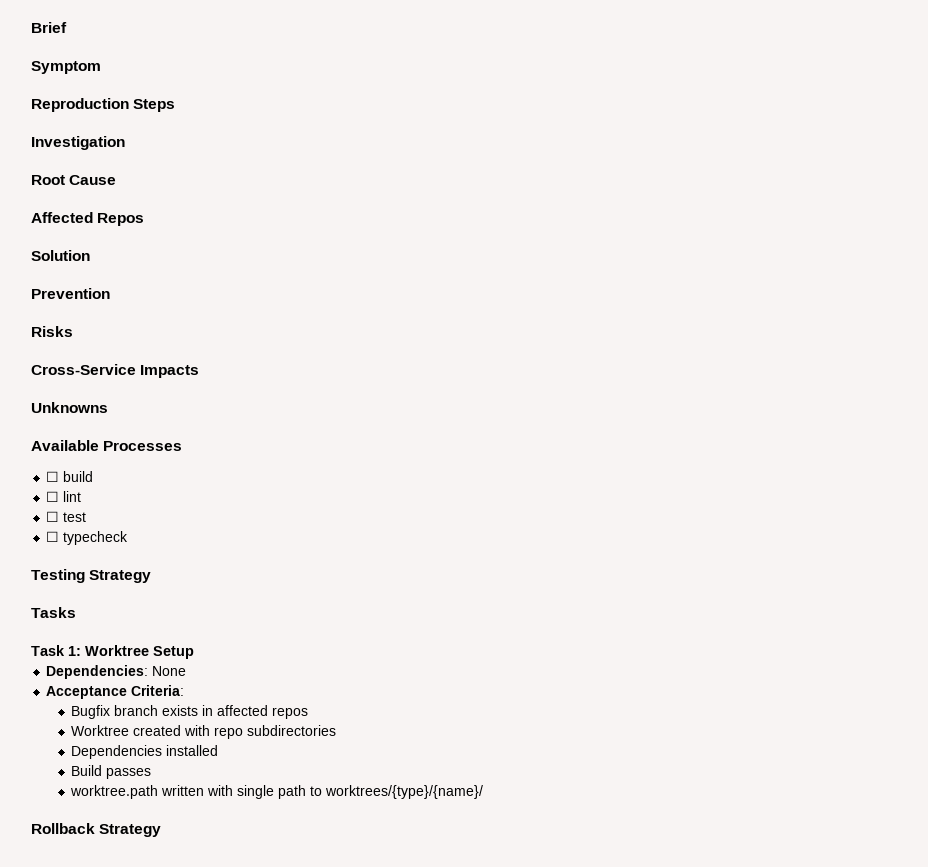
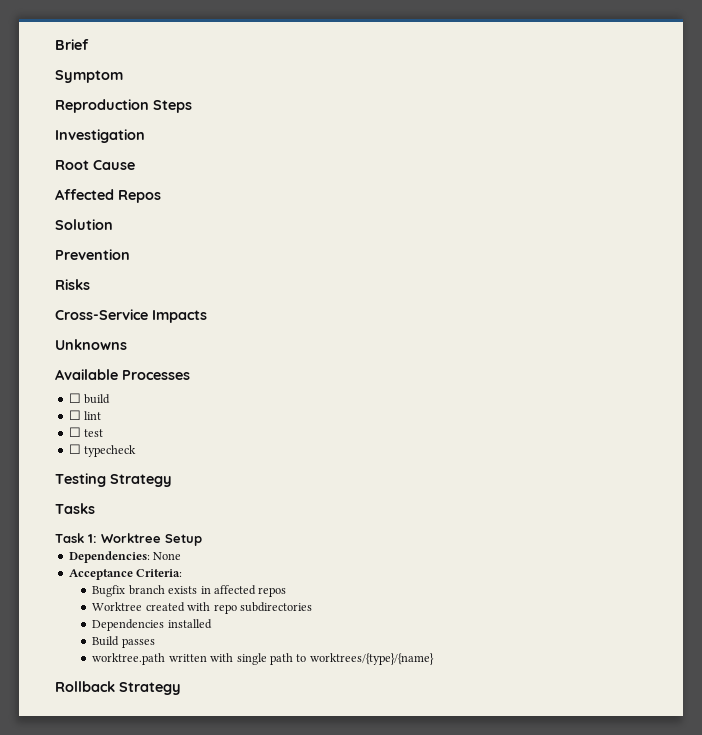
- worktree.path written with single path to worktrees/{type}/{name}/
+ worktree.path written with single path to worktrees/{type}/{name}

